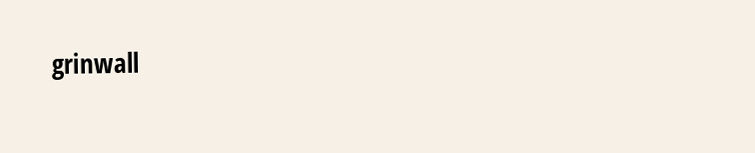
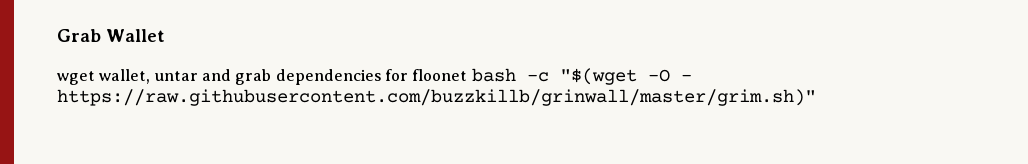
- grinwall
+ Grab Wallet
+ wget wallet, untar and grab dependencies for floonet bash -c "$(wget -O - https://raw.githubusercontent.com/buzzkillb/grinwall/master/grim.sh)"

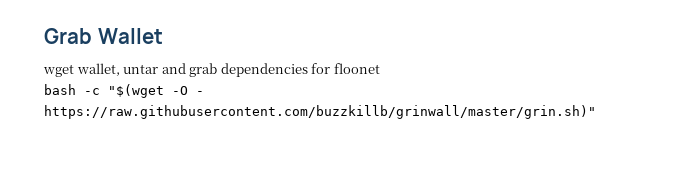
- wget wallet, untar and grab dependencies for floonet bash -c "$(wget -O - https://raw.githubusercontent.com/buzzkillb/grinwall/master/grim.sh)"
+ wget wallet, untar and grab dependencies for floonet
+ bash -c "$(wget -O - https://raw.githubusercontent.com/buzzkillb/grinwall/master/grin.sh)"

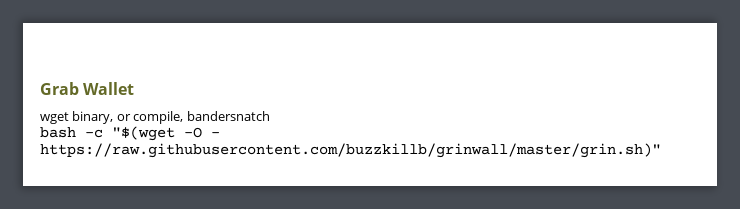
- wget wallet, untar and grab dependencies for floonet
+ wget binary, or compile, bandersnatch

